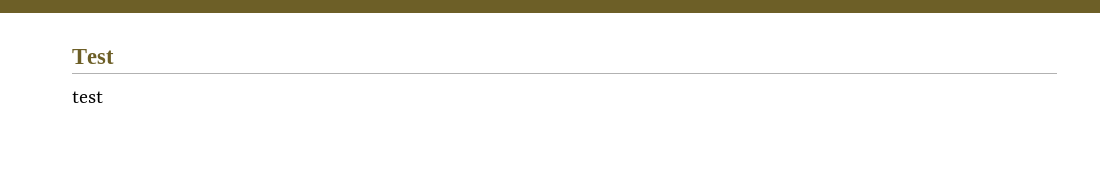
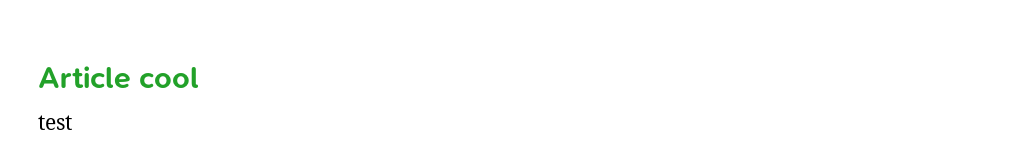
- Test
+ Article cool

